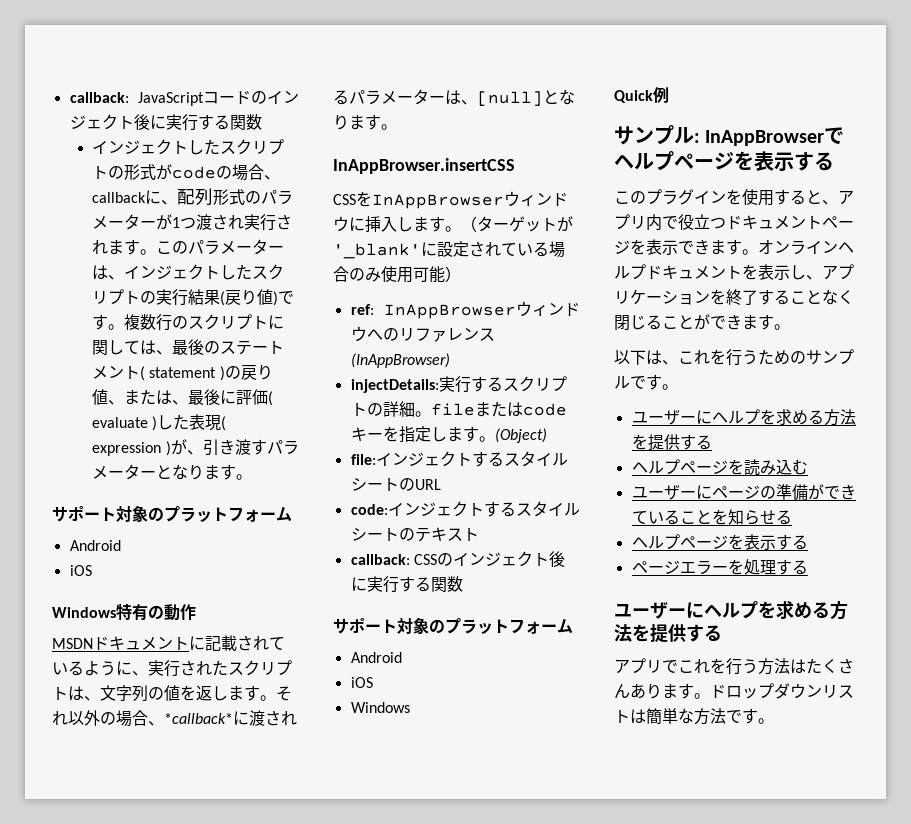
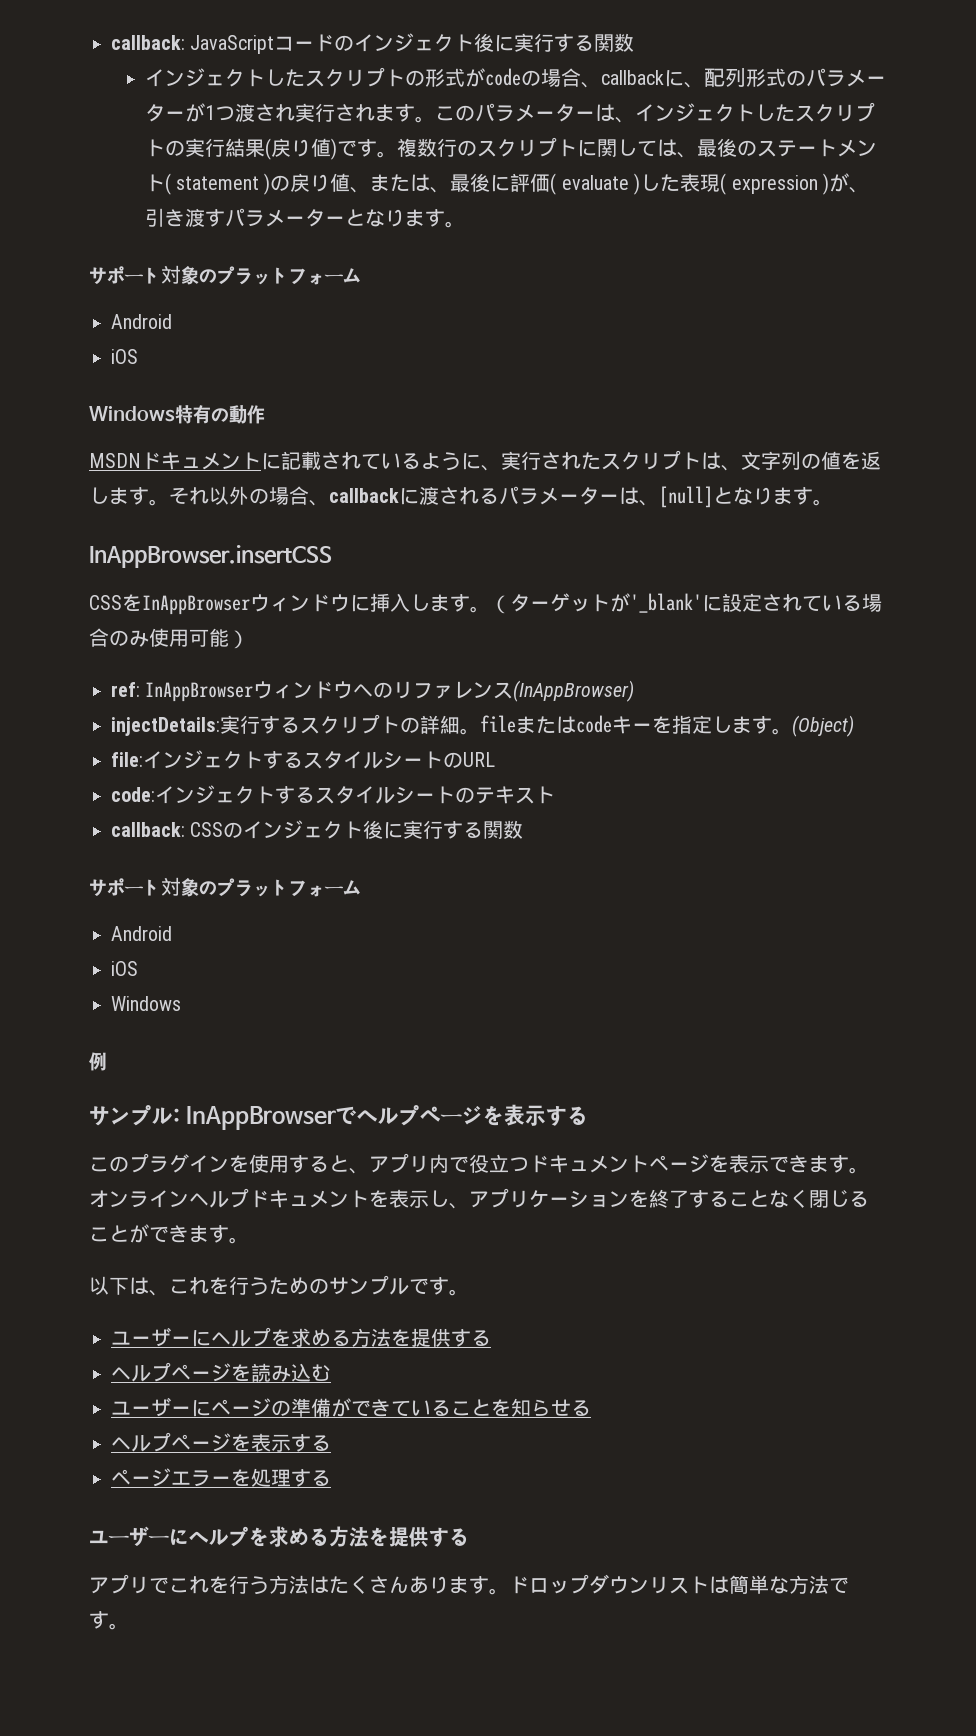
- それ以外の場合、*callback*に渡されるパラメーターは、[null]となります。
+ それ以外の場合、callbackに渡されるパラメーターは、[null]となります。
- Quick例
+ 例

